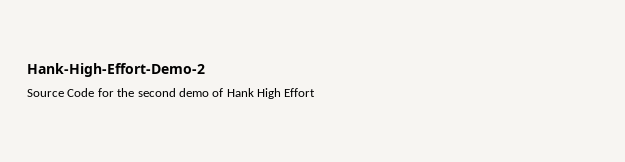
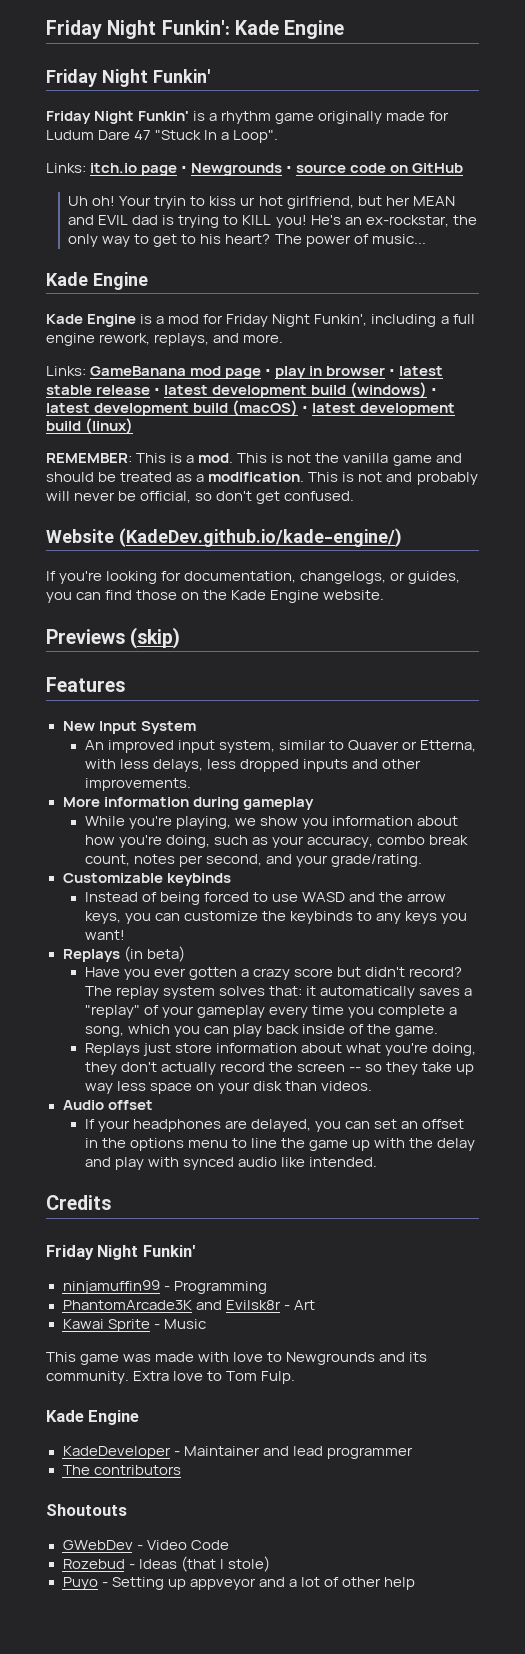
- Hank-High-Effort-Demo-2
- Source Code for the second demo of Hank High Effort
+ Friday Night Funkin': Kade Engine
+ Friday Night Funkin'
+ Friday Night Funkin' is a rhythm game originally made for Ludum Dare 47 "Stuck In a Loop".
+ Links: itch.io page ⋅ Newgrounds ⋅ source code on GitHub
+ Uh oh! Your tryin to kiss ur hot girlfriend, but her MEAN and EVIL dad is trying to KILL you! He's an ex-rockstar, the only way to get to his heart? The power of music...
+ Kade Engine
+ Kade Engine is a mod for Friday Night Funkin', including a full engine rework, replays, and more.
+ Links: GameBanana mod page ⋅ play in browser ⋅ latest stable release ⋅ latest development build (windows) ⋅ latest development build (macOS) ⋅ latest development build (linux)
+ REMEMBER: This is a mod. This is not the vanilla game and should be treated as a modification. This is not and probably will never be official, so don't get confused.
+ Website (KadeDev.github.io/kade-engine/)
+ If you're looking for documentation, changelogs, or guides, you can find those on the Kade Engine website.
+ Previews (skip)
+ Features
+ New Input System
+ An improved input system, similar to Quaver or Etterna, with less delays, less dropped inputs and other improvements.
+ More information during gameplay
+ While you're playing, we show you information about how you're doing, such as your accuracy, combo break count, notes per second, and your grade/rating.
+ Customizable keybinds
+ Instead of being forced to use WASD and the arrow keys, you can customize the keybinds to any keys you want!
+ Replays (in beta)
+ Have you ever gotten a crazy score but didn't record? The replay system solves that: it automatically saves a "replay" of your gameplay every time you complete a song, which you can play back inside of the game.
+ Replays just store information about what you're doing, they don't actually record the screen -- so they take up way less space on your disk than videos.
+ Audio offset
+ If your headphones are delayed, you can set an offset in the options menu to line the game up with the delay and play with synced audio like intended.
+ Credits
+ Friday Night Funkin'
+ ninjamuffin99 - Programming
+ PhantomArcade3K and Evilsk8r - Art
+ Kawai Sprite - Music
+ This game was made with love to Newgrounds and its community. Extra love to Tom Fulp.
+ Kade Engine
+ KadeDeveloper - Maintainer and lead programmer
+ The contributors
+ Shoutouts
+ GWebDev - Video Code
+ Rozebud - Ideas (that I stole)
+ Puyo - Setting up appveyor and a lot of other help

